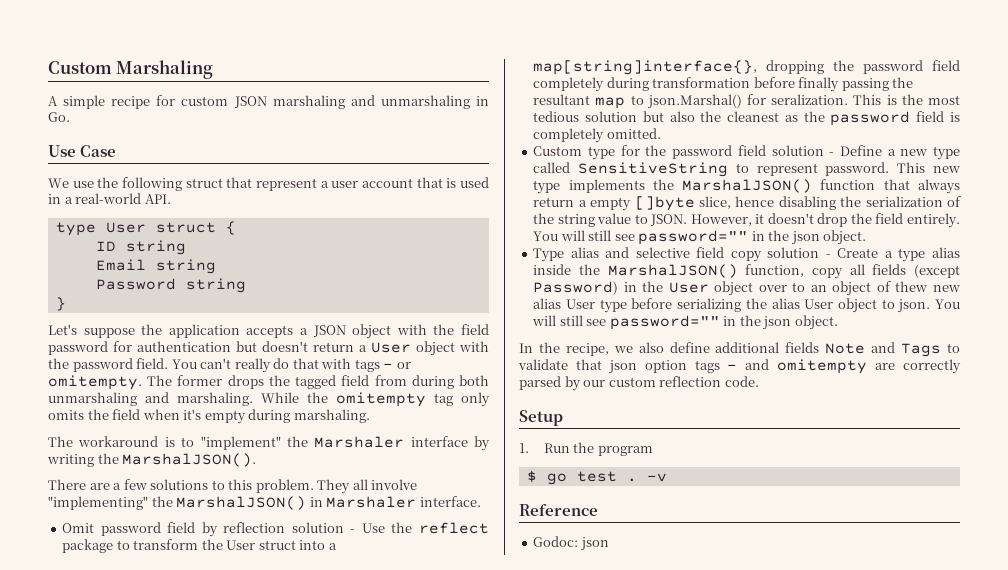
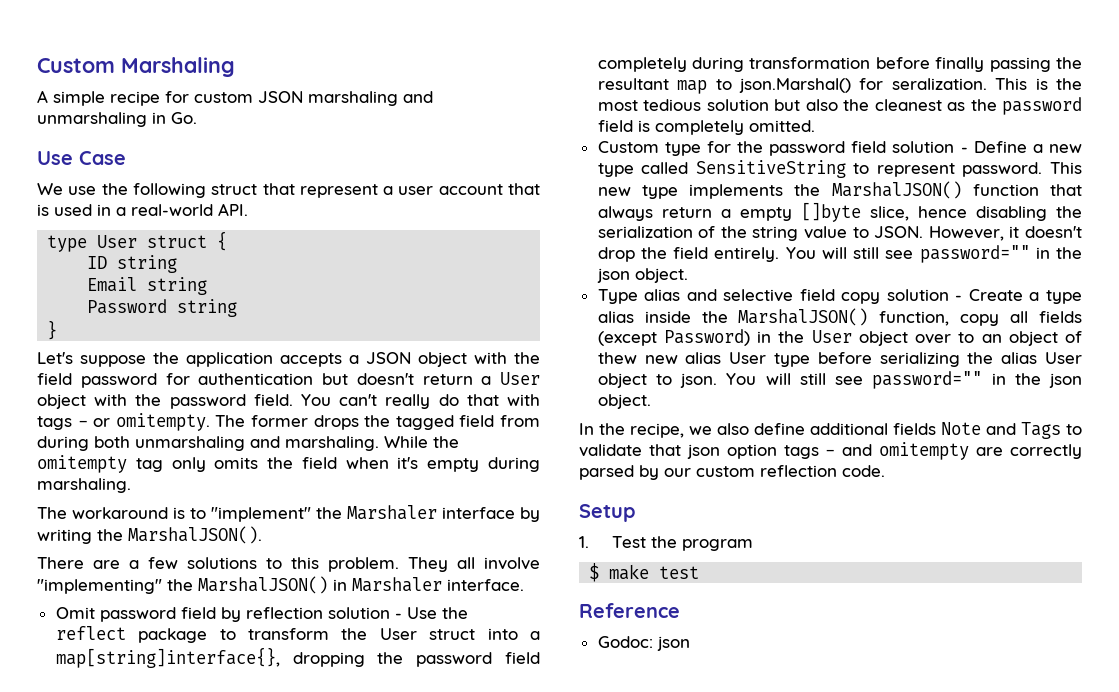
- 1. Run the program
+ 1. Test the program
- $ go test . -v
+ $ make test

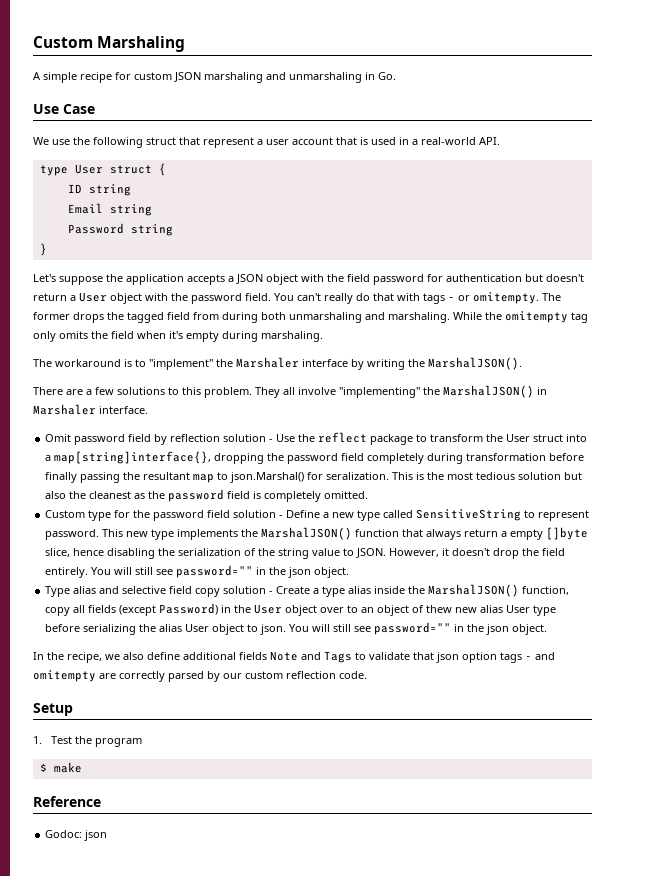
- $ make test
+ $ make

